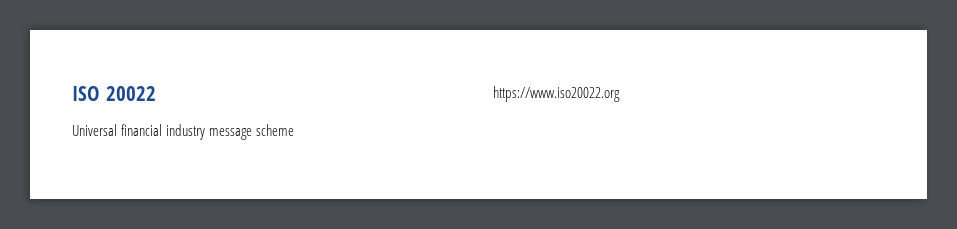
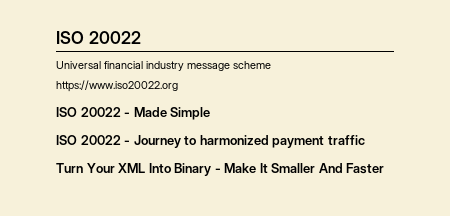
+ ISO 20022 - Made Simple
+ ISO 20022 - Journey to harmonized payment traffic
+ Turn Your XML Into Binary - Make It Smaller And Faster

